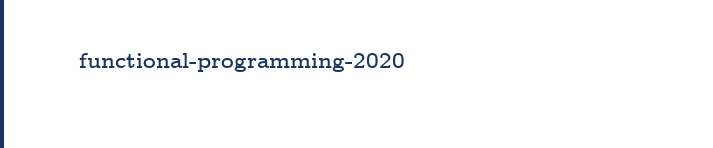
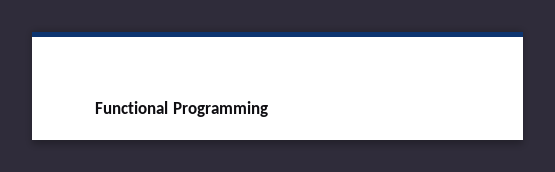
- functional-programming-2020
+ Functional Programming

